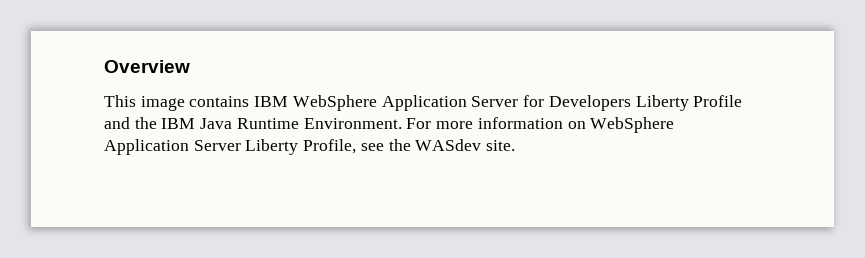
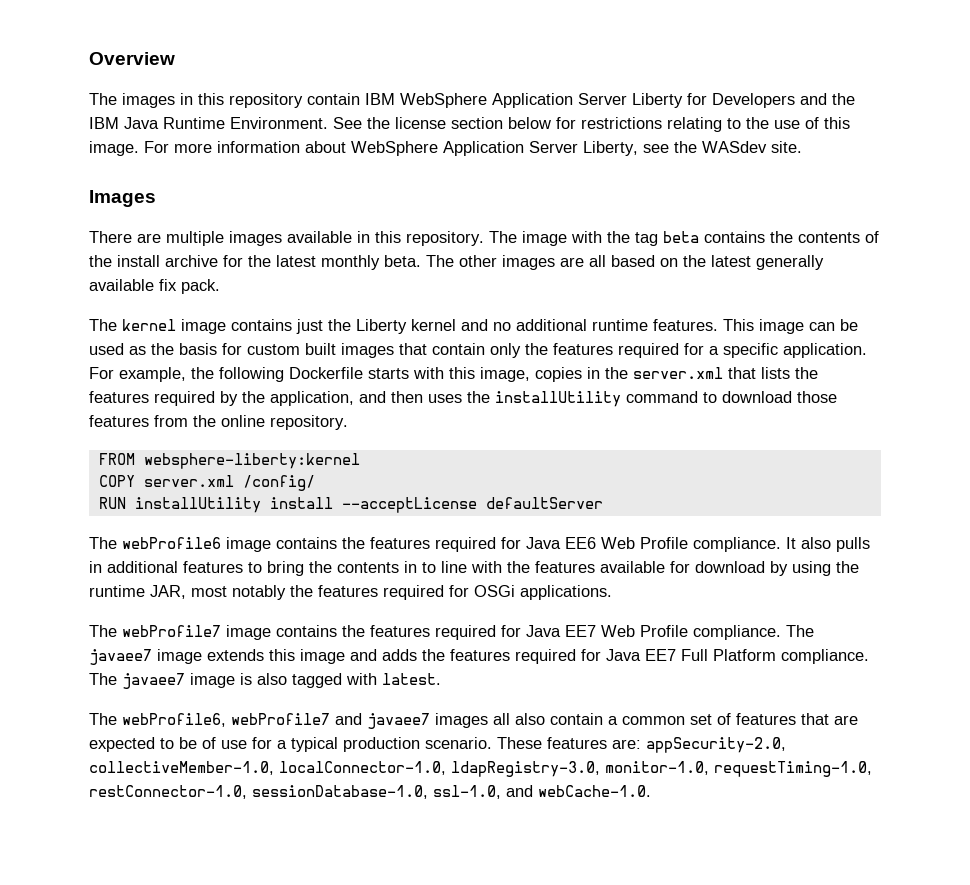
- This image contains IBM WebSphere Application Server for Developers Liberty Profile and the IBM Java Runtime Environment.
+ The images in this repository contain IBM WebSphere Application Server Liberty for Developers and the IBM Java Runtime Environment.
+ See the license section below for restrictions relating to the use of this image.
- For more information on WebSphere Application Server Liberty Profile, see the WASdev site.
+ For more information about WebSphere Application Server Liberty, see the WASdev site.
+ Images
+ There are multiple images available in this repository. The image with the tag beta contains the contents of the install archive for the latest monthly beta. The other images are all based on the latest generally available fix pack.
+ The kernel image contains just the Liberty kernel and no additional runtime features. This image can be used as the basis for custom built images that contain only the features required for a specific application. For example, the following Dockerfile starts with this image, copies in the server.xml that lists the features required by the application, and then uses the installUtility command to download those features from the online repository.
+ FROM websphere-liberty:kernel
+ COPY server.xml /config/
+ RUN installUtility install --acceptLicense defaultServer
+ The webProfile6 image contains the features required for Java EE6 Web Profile compliance. It also pulls in additional features to bring the contents in to line with the features available for download by using the runtime JAR, most notably the features required for OSGi applications.
+ The webProfile7 image contains the features required for Java EE7 Web Profile compliance. The javaee7 image extends this image and adds the features required for Java EE7 Full Platform compliance. The javaee7 image is also tagged with latest.
+ The webProfile6, webProfile7 and javaee7 images all also contain a common set of features that are expected to be of use for a typical production scenario. These features are: appSecurity-2.0, collectiveMember-1.0, localConnector-1.0, ldapRegistry-3.0, monitor-1.0, requestTiming-1.0, restConnector-1.0, sessionDatabase-1.0, ssl-1.0, and webCache-1.0.

